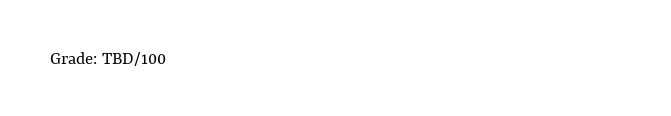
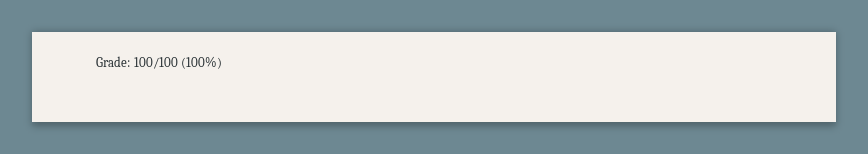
- Grade: TBD/100
+ Grade: 100/100 (100%)

